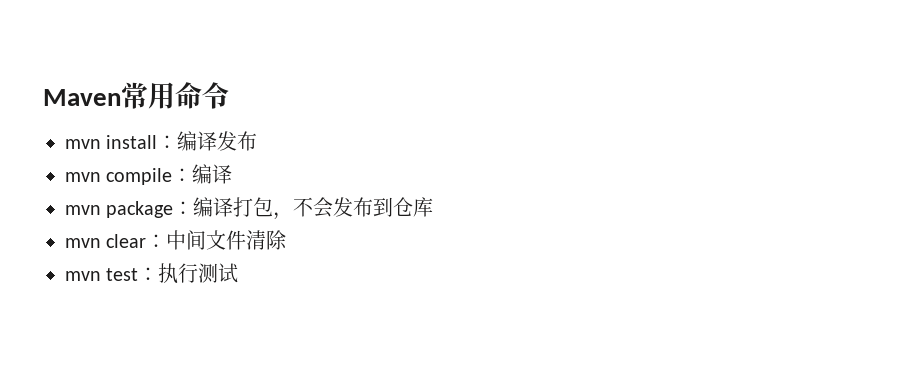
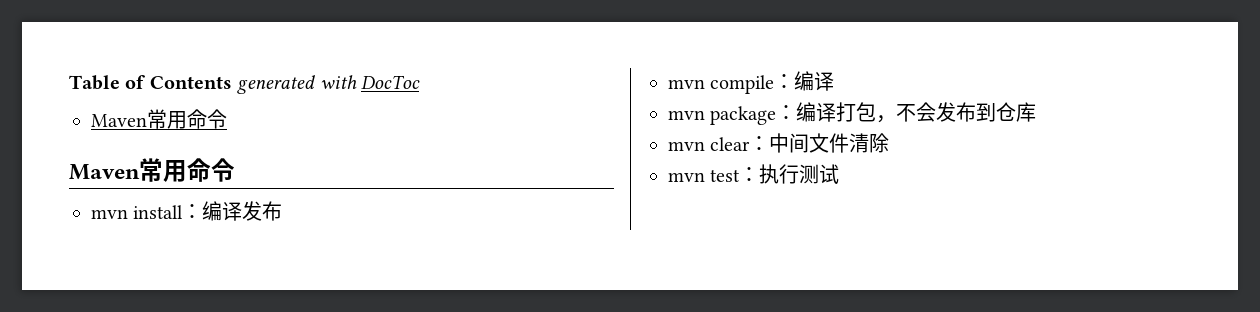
+ Table of Contents generated with DocToc
+ Maven常用命令

